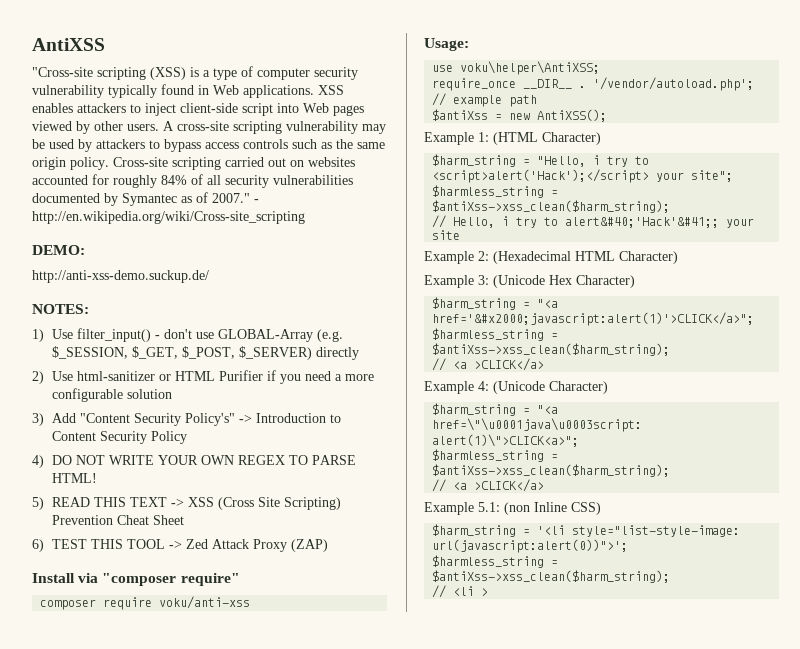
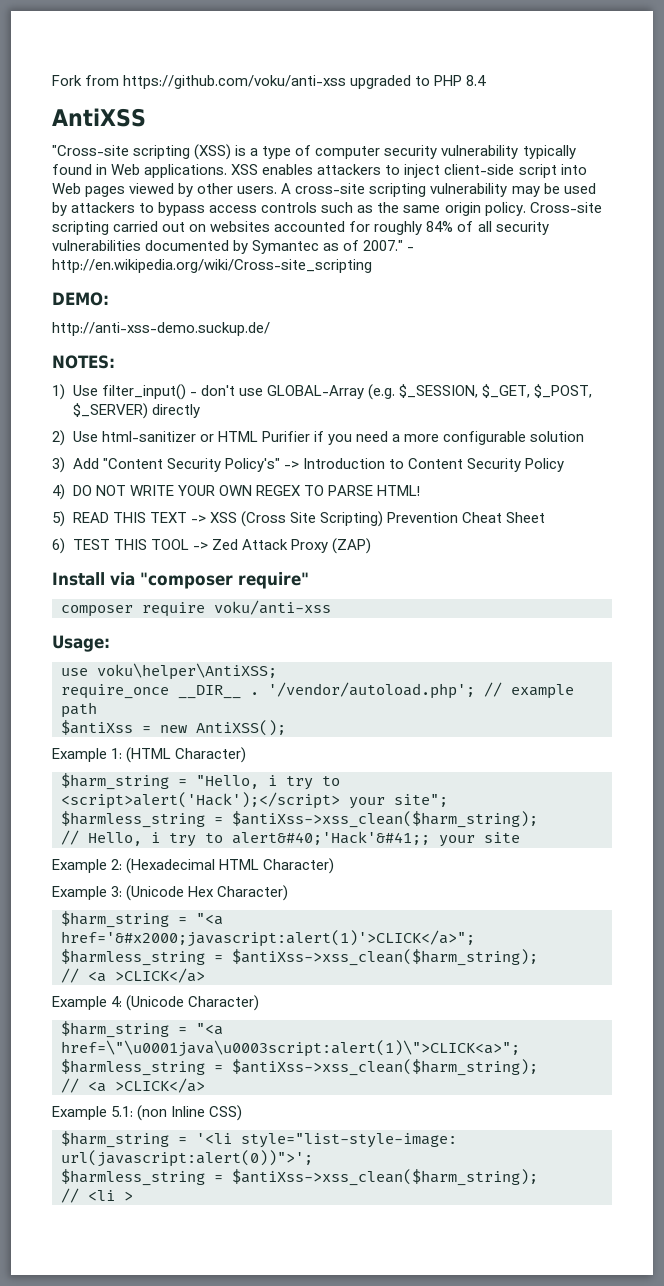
+ Fork from https://github.com/voku/anti-xss upgraded to PHP 8.4

